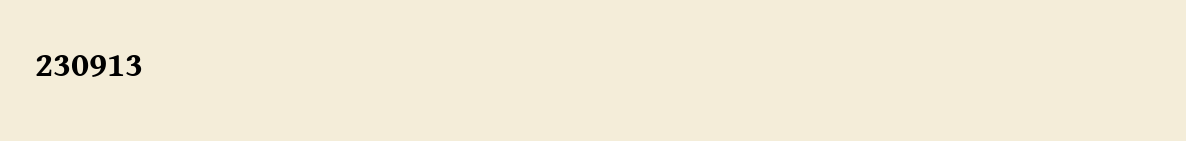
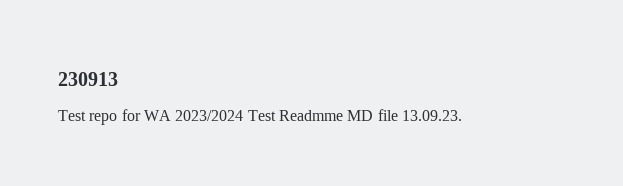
+ Test repo for WA 2023/2024 Test Readmme MD file 13.09.23.

